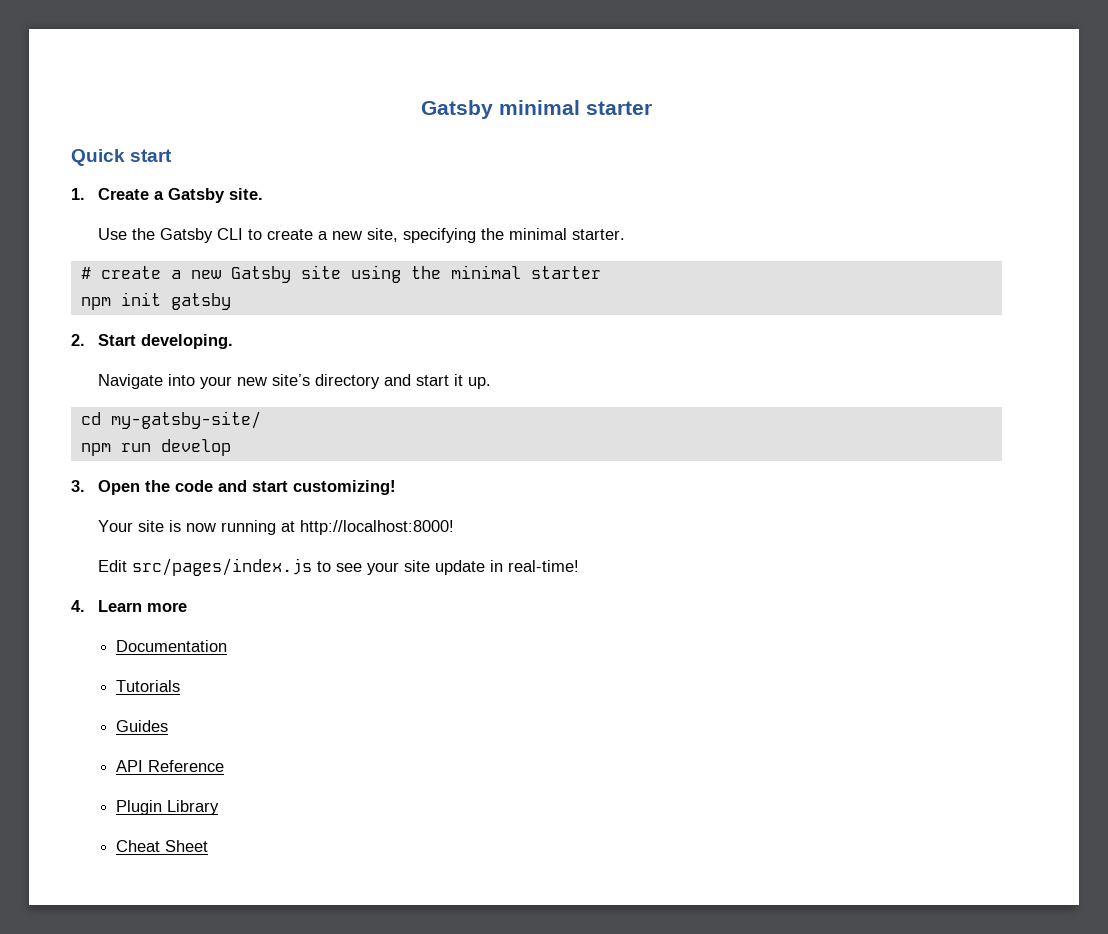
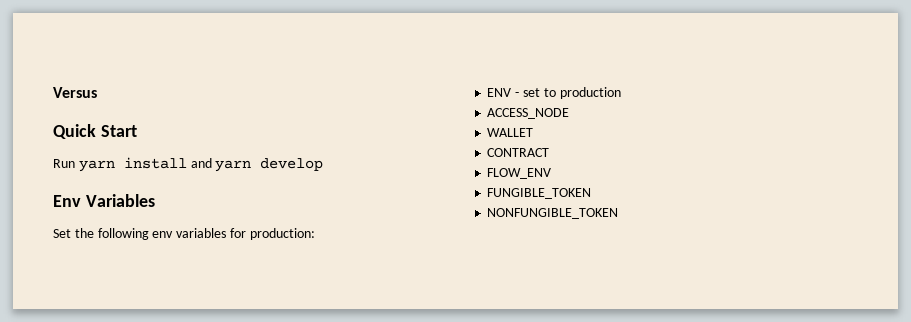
- Gatsby minimal starter
- Quick start
- 1. Create a Gatsby site.
- Use the Gatsby CLI to create a new site, specifying the minimal starter.
- # create a new Gatsby site using the minimal starter
- npm init gatsby
- 2. Start developing.
- Navigate into your new site’s directory and start it up.
- cd my-gatsby-site/
- npm run develop
- 3. Open the code and start customizing!
- Your site is now running at http://localhost:8000!
- Edit src/pages/index.js to see your site update in real-time!
- 4. Learn more
- Documentation
- Tutorials
- Guides
- API Reference
- Plugin Library
- Cheat Sheet
+ Versus
+ Quick Start
+ Run yarn install and yarn develop
+ Env Variables
+ Set the following env variables for production:
+ ENV - set to production
+ ACCESS_NODE
+ WALLET
+ CONTRACT
+ FLOW_ENV
+ FUNGIBLE_TOKEN
+ NONFUNGIBLE_TOKEN

